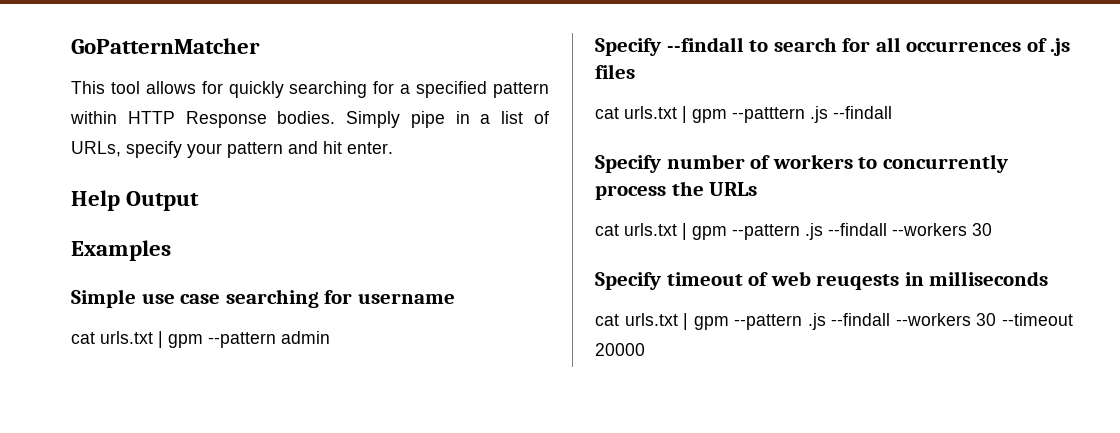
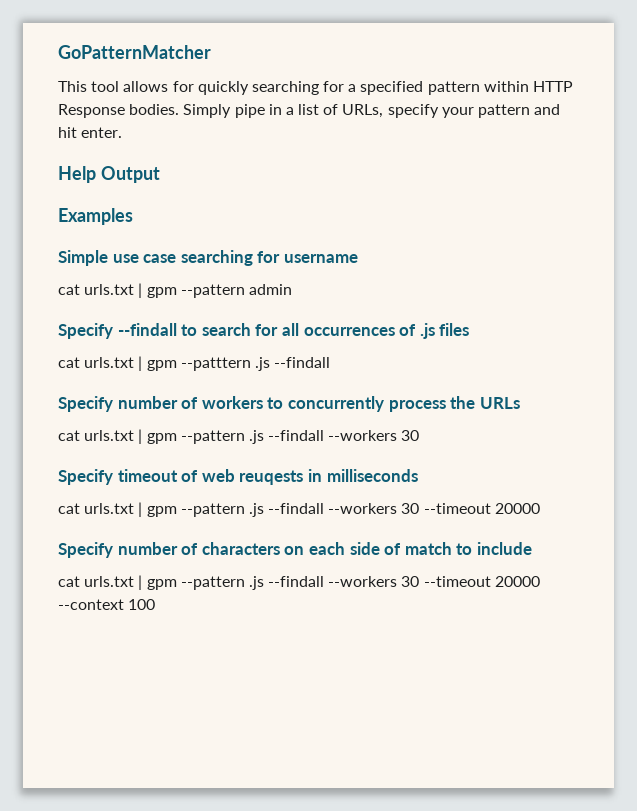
+ Specify number of characters on each side of match to include
+ cat urls.txt | gpm --pattern .js --findall --workers 30 --timeout 20000 --context 100

